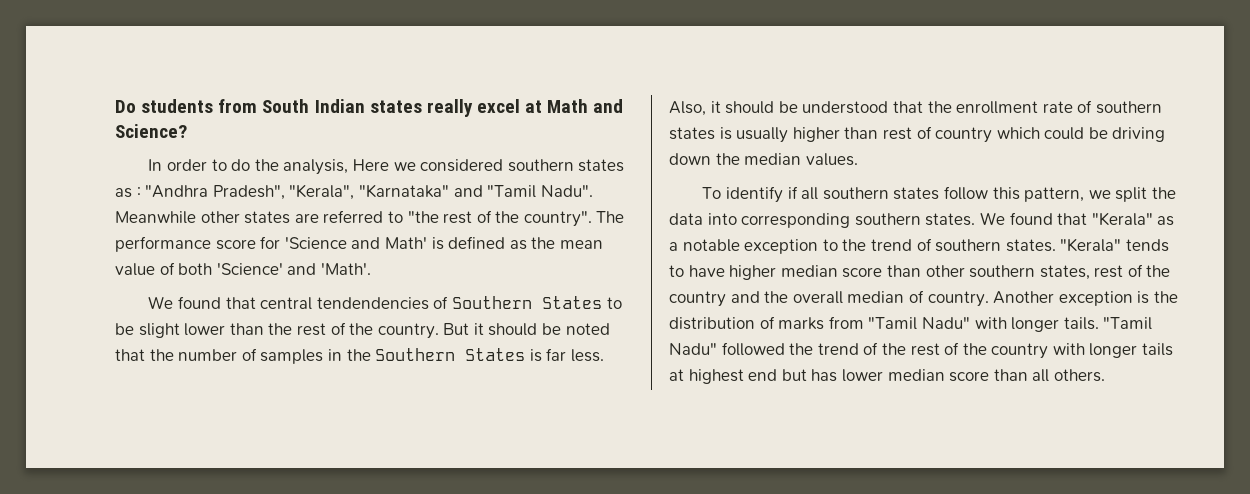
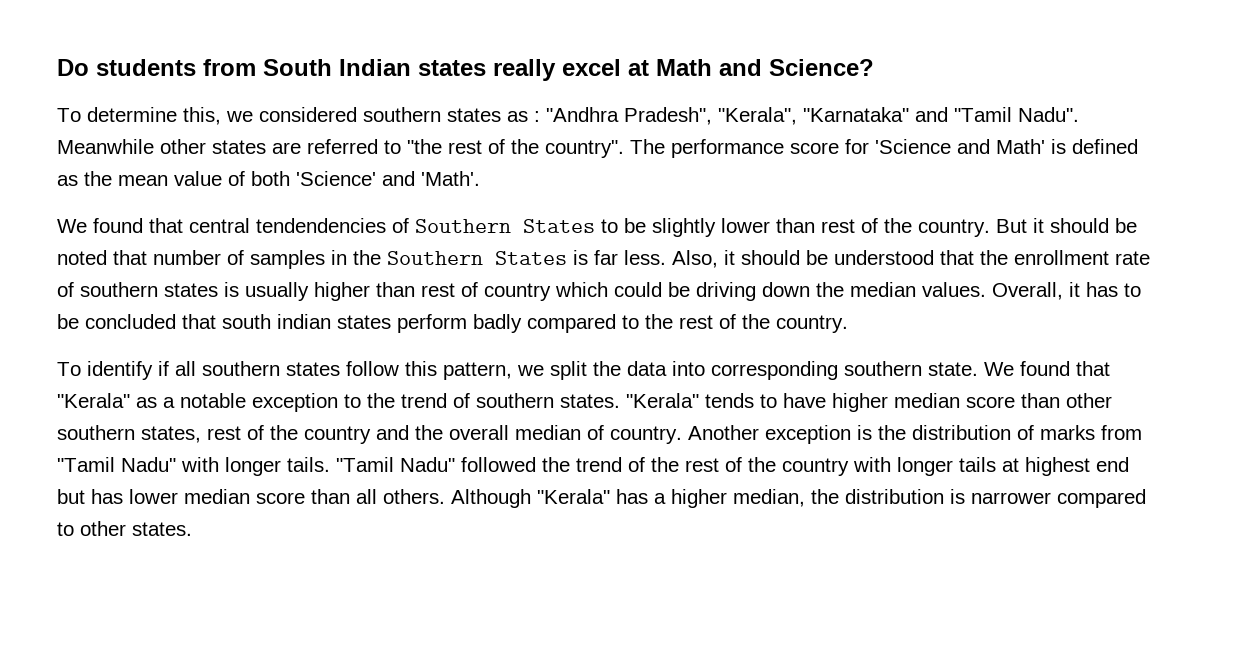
- In order to do the analysis, Here we considered southern states as : "Andhra Pradesh", "Kerala", "Karnataka" and "Tamil Nadu".
+ To determine this, we considered southern states as : "Andhra Pradesh", "Kerala", "Karnataka" and "Tamil Nadu".
- We found that central tendendencies of Southern States to be slight lower than the rest of the country.
+ We found that central tendendencies of Southern States to be slightly lower than rest of the country.
- But it should be noted that the number of samples in the Southern States is far less.
+ But it should be noted that number of samples in the Southern States is far less.
+ Overall, it has to be concluded that south indian states perform badly compared to the rest of the country.
- To identify if all southern states follow this pattern, we split the data into corresponding southern states.
+ To identify if all southern states follow this pattern, we split the data into corresponding southern state.
+ Although "Kerala" has a higher median, the distribution is narrower compared to other states.

